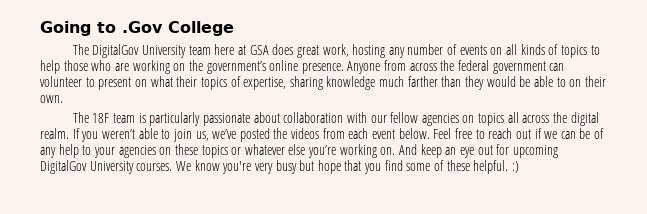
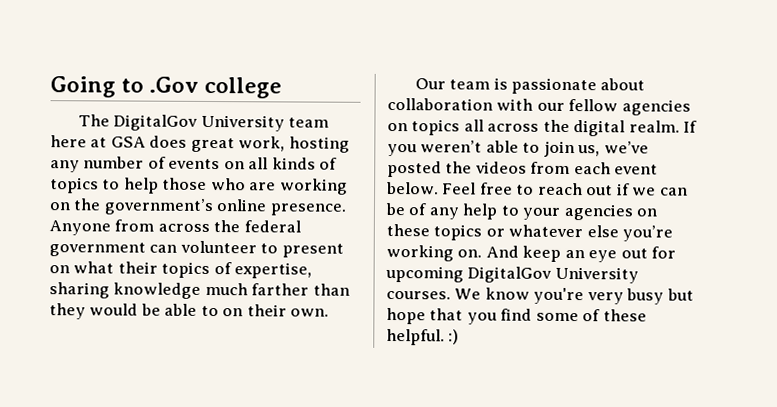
- Going to .Gov College
+ Going to .Gov college
- The 18F team is particularly passionate about collaboration with our fellow agencies on topics all across the digital realm.
+ Our team is passionate about collaboration with our fellow agencies on topics all across the digital realm.

